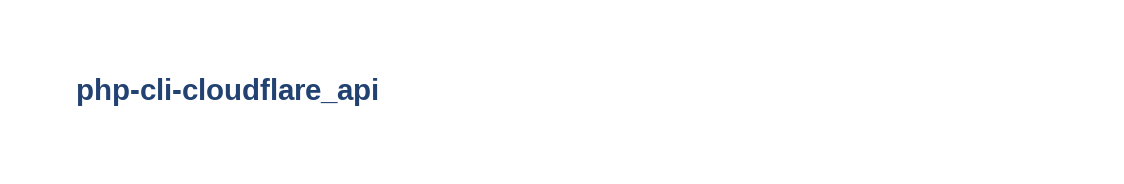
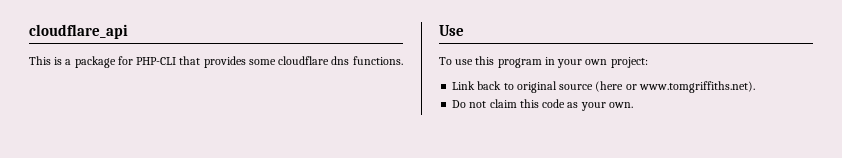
- php-cli-cloudflare_api
+ cloudflare_api
+ This is a package for PHP-CLI that provides some cloudflare dns functions.
+ Use
+ To use this program in your own project:
+ Link back to original source (here or www.tomgriffiths.net).
+ Do not claim this code as your own.

